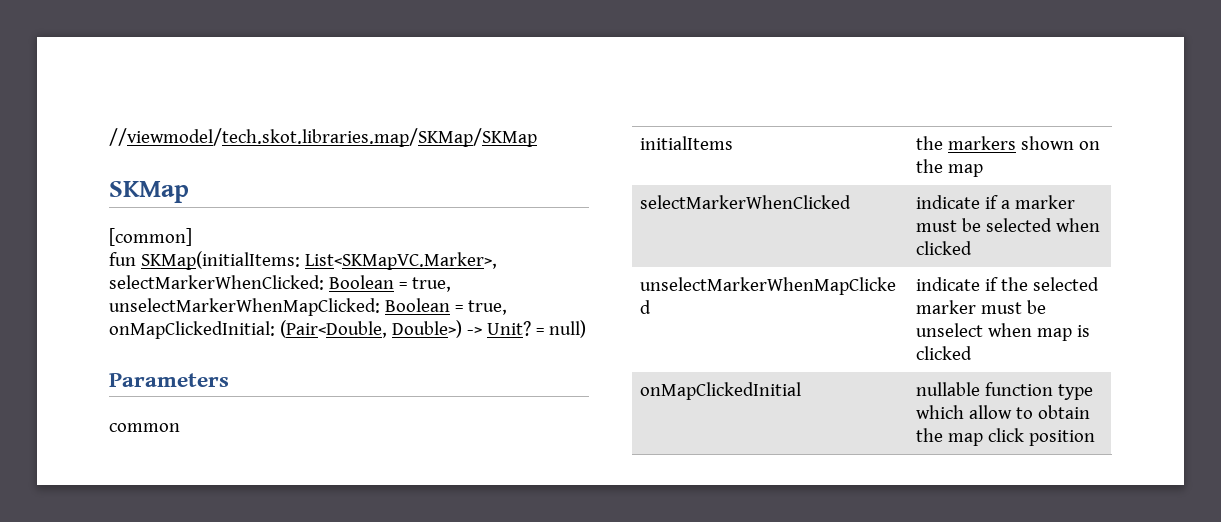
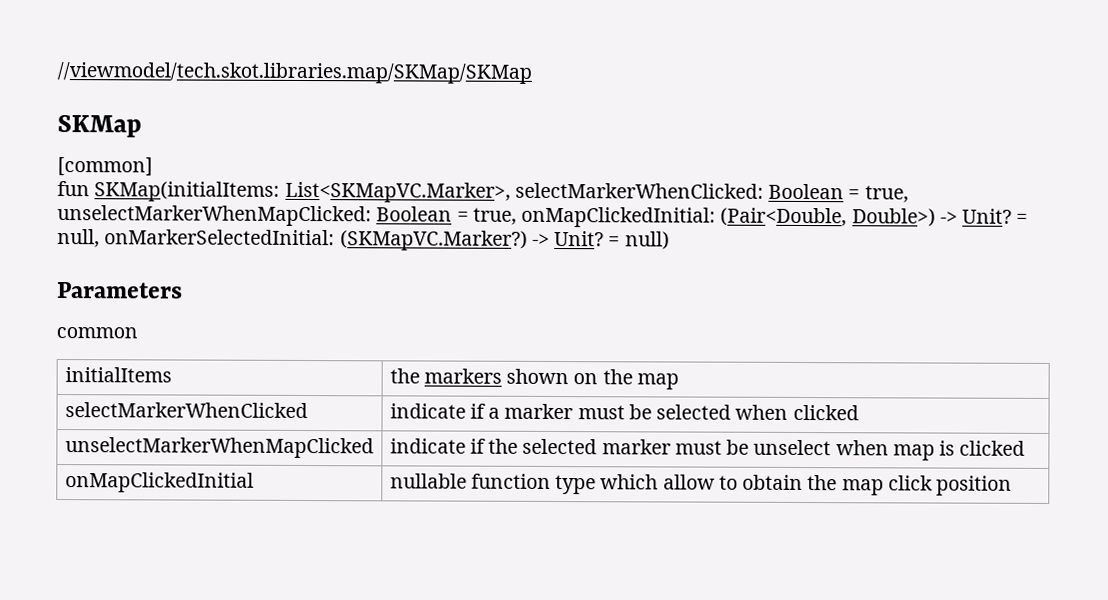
- = null)
+ = null, onMarkerSelectedInitial: (SKMapVC.Marker?) -> Unit? = null)

